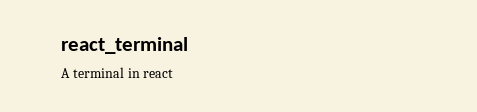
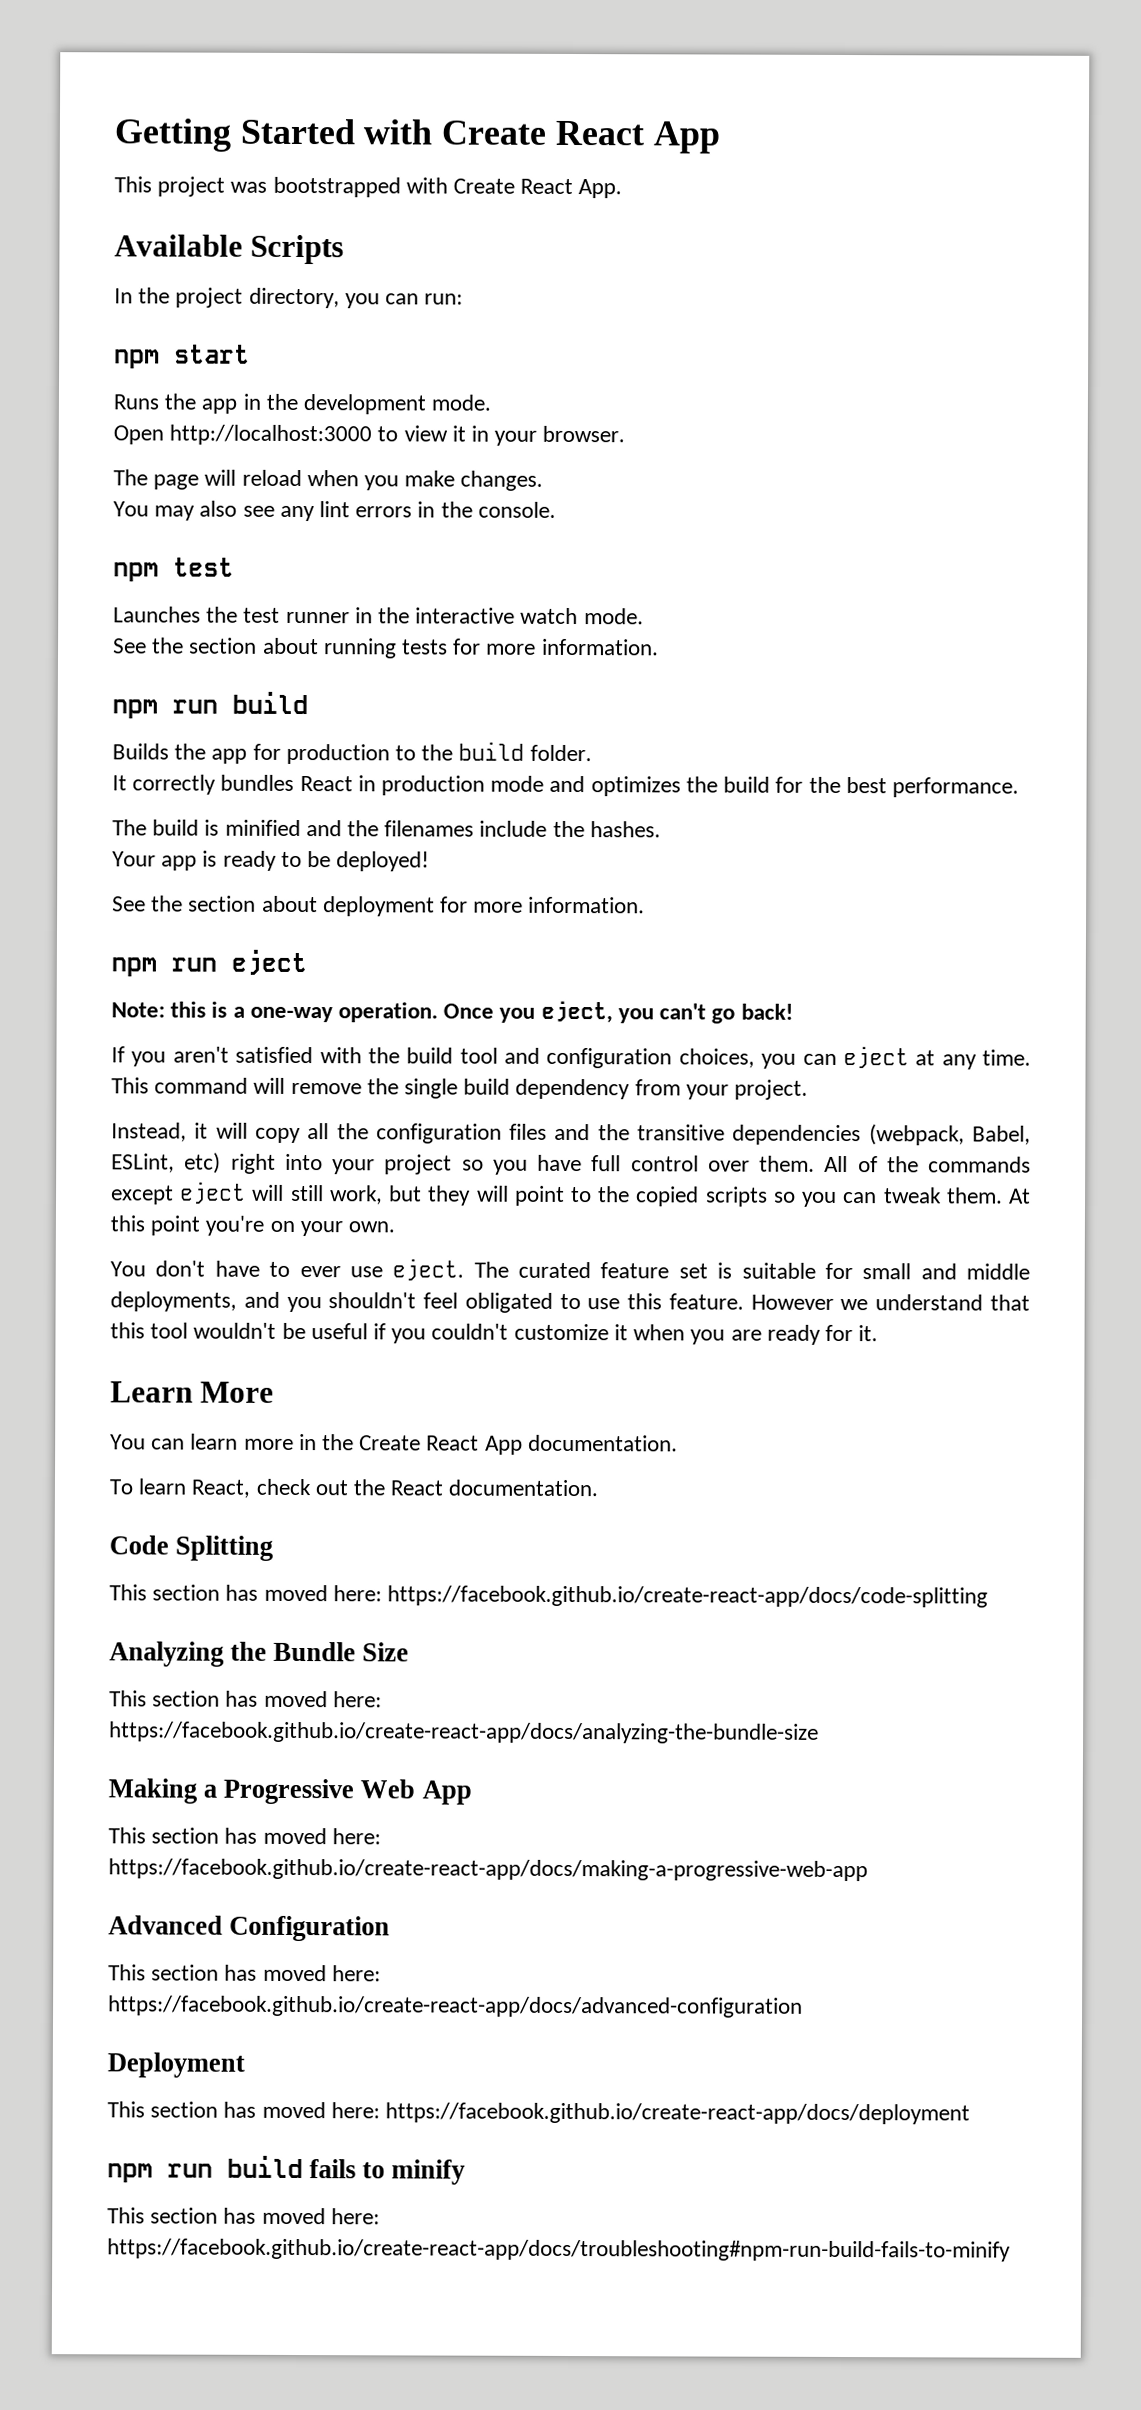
- react_terminal
- A terminal in react
+ Getting Started with Create React App
+ This project was bootstrapped with Create React App.
+ Available Scripts
+ In the project directory, you can run:
+ npm start
+ Runs the app in the development mode.
+ Open http://localhost:3000 to view it in your browser.
+ The page will reload when you make changes.
+ You may also see any lint errors in the console.
+ npm test
+ Launches the test runner in the interactive watch mode.
+ See the section about running tests for more information.
+ npm run build
+ Builds the app for production to the build folder.
+ It correctly bundles React in production mode and optimizes the build for the best performance.
+ The build is minified and the filenames include the hashes.
+ Your app is ready to be deployed!
+ See the section about deployment for more information.
+ npm run eject
+ Note: this is a one-way operation. Once you eject, you can't go back!
+ If you aren't satisfied with the build tool and configuration choices, you can eject at any time. This command will remove the single build dependency from your project.
+ Instead, it will copy all the configuration files and the transitive dependencies (webpack, Babel, ESLint, etc) right into your project so you have full control over them. All of the commands except eject will still work, but they will point to the copied scripts so you can tweak them. At this point you're on your own.
+ You don't have to ever use eject. The curated feature set is suitable for small and middle deployments, and you shouldn't feel obligated to use this feature. However we understand that this tool wouldn't be useful if you couldn't customize it when you are ready for it.
+ Learn More
+ You can learn more in the Create React App documentation.
+ To learn React, check out the React documentation.
+ Code Splitting
+ This section has moved here: https://facebook.github.io/create-react-app/docs/code-splitting
+ Analyzing the Bundle Size
+ This section has moved here: https://facebook.github.io/create-react-app/docs/analyzing-the-bundle-size
+ Making a Progressive Web App
+ This section has moved here: https://facebook.github.io/create-react-app/docs/making-a-progressive-web-app
+ Advanced Configuration
+ This section has moved here: https://facebook.github.io/create-react-app/docs/advanced-configuration
+ Deployment
+ This section has moved here: https://facebook.github.io/create-react-app/docs/deployment
+ npm run build fails to minify
+ This section has moved here: https://facebook.github.io/create-react-app/docs/troubleshooting#npm-run-build-fails-to-minify

